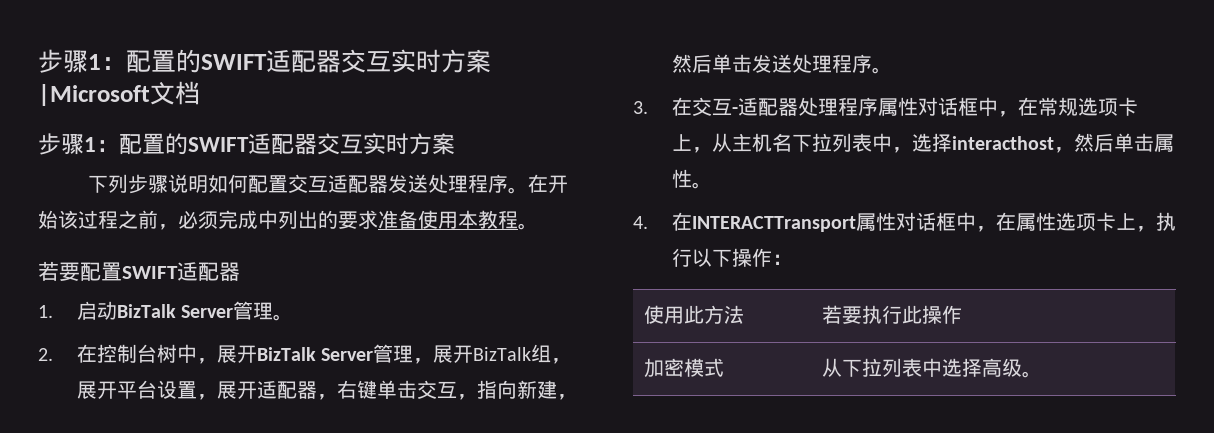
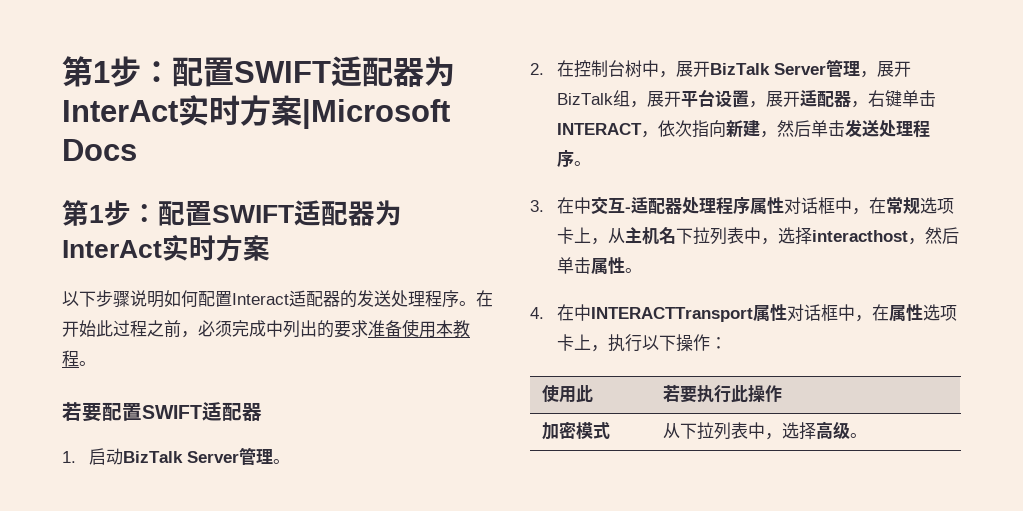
- 步骤1：配置的SWIFT适配器交互实时方案|Microsoft文档
- 步骤1：配置的SWIFT适配器交互实时方案
+ 第1步：配置SWIFT适配器为InterAct实时方案|Microsoft Docs
+ 第1步：配置SWIFT适配器为InterAct实时方案
- 下列步骤说明如何配置交互适配器发送处理程序。
+ 以下步骤说明如何配置Interact适配器的发送处理程序。
- 在开始该过程之前，必须完成中列出的要求准备使用本教程。
+ 在开始此过程之前，必须完成中列出的要求准备使用本教程。
- 2.在控制台树中，展开BizTalk Server管理，展开BizTalk组，展开平台设置，展开适配器，右键单击交互，指向新建，然后单击发送处理程序。
+ 2.在控制台树中，展开BizTalk Server管理，展开BizTalk组，展开平台设置，展开适配器，右键单击INTERACT，依次指向新建，然后单击发送处理程序。
- 3.在交互-适配器处理程序属性对话框中，在常规选项卡上，从主机名下拉列表中，选择interacthost，然后单击属性。
+ 3.在中交互-适配器处理程序属性对话框中，在常规选项卡上，从主机名下拉列表中，选择interacthost，然后单击属性。
- 4.在INTERACTTransport属性对话框中，在属性选项卡上，执行以下操作：
+ 4.在中INTERACTTransport属性对话框中，在属性选项卡上，执行以下操作：
- 使用此方法 | 若要执行此操作
+ 使用此 | 若要执行此操作
- 加密模式 | 从下拉列表中选择高级。
+ 加密模式 | 从下拉列表中，选择高级。

